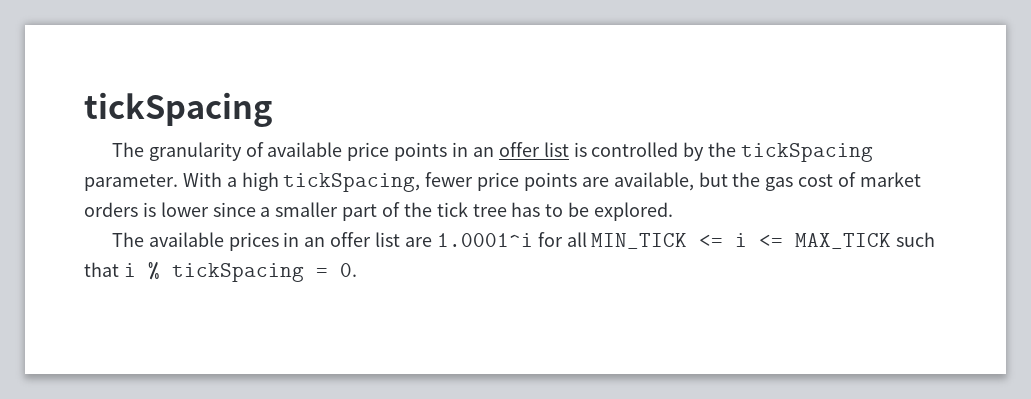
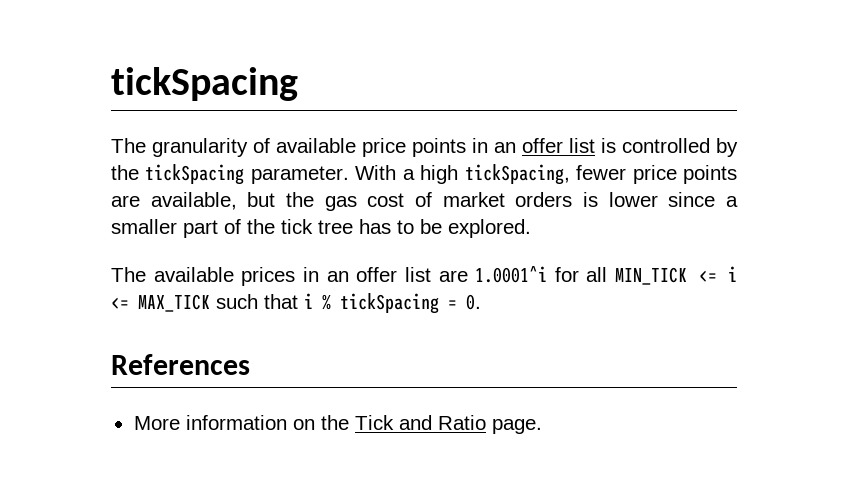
+ References
+ More information on the Tick and Ratio page.

